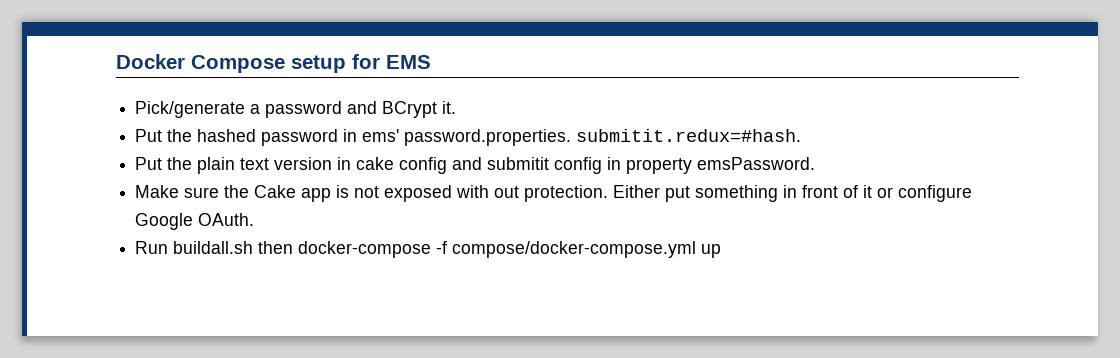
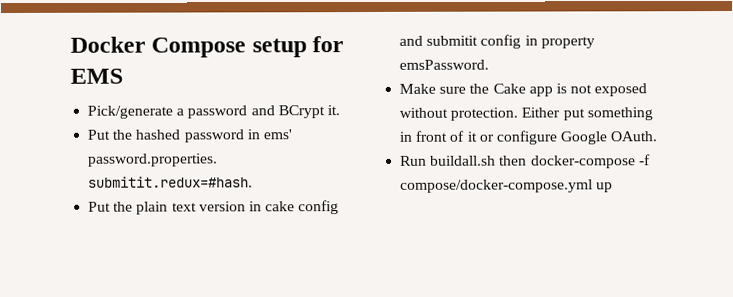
- Make sure the Cake app is not exposed with out protection.
+ Make sure the Cake app is not exposed without protection.

